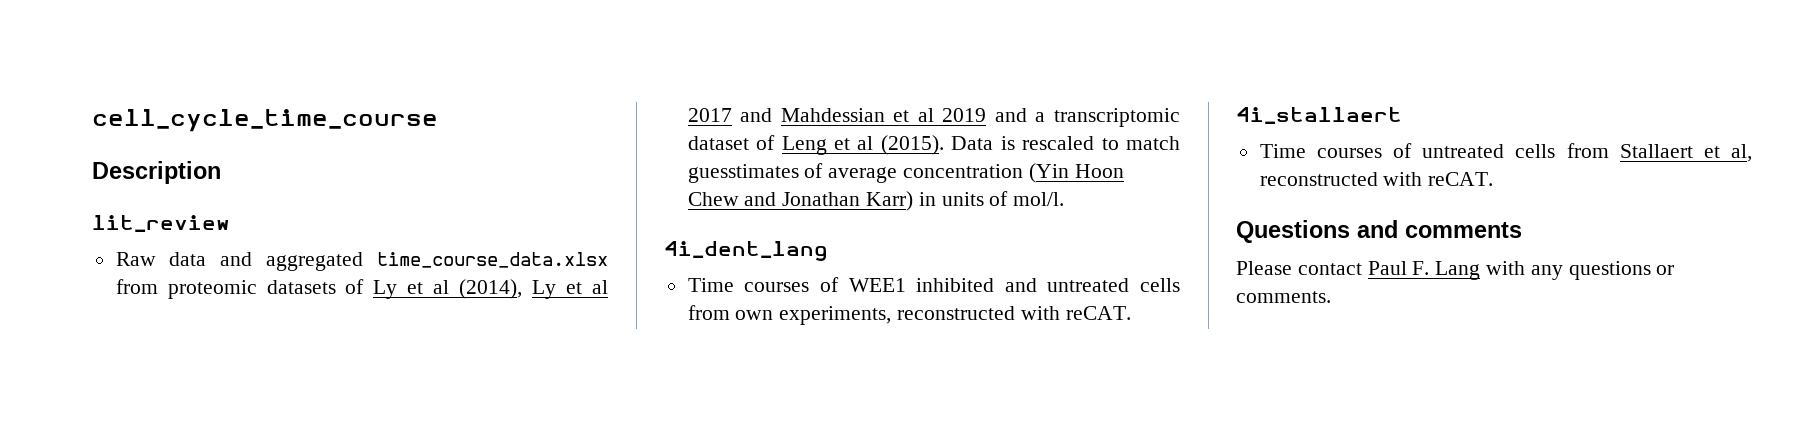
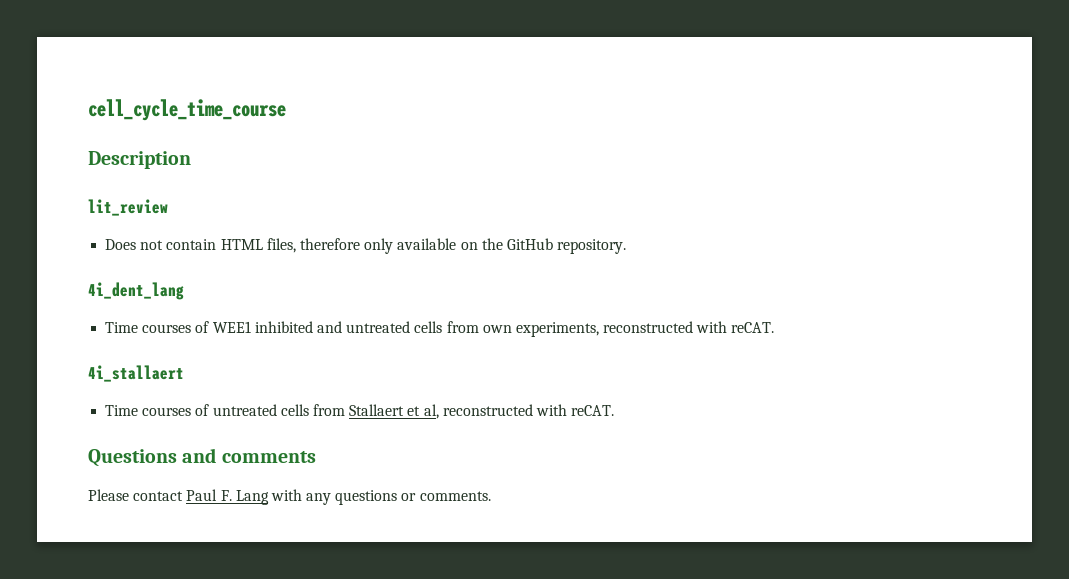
- Raw data and aggregated time_course_data.xlsx from proteomic datasets of Ly et al (2014), Ly et al 2017 and Mahdessian et al 2019 and a transcriptomic dataset of Leng et al (2015). Data is rescaled to match guesstimates of average concentration (Yin Hoon Chew and Jonathan Karr) in units of mol/l.
+ Does not contain HTML files, therefore only available on the GitHub repository.

